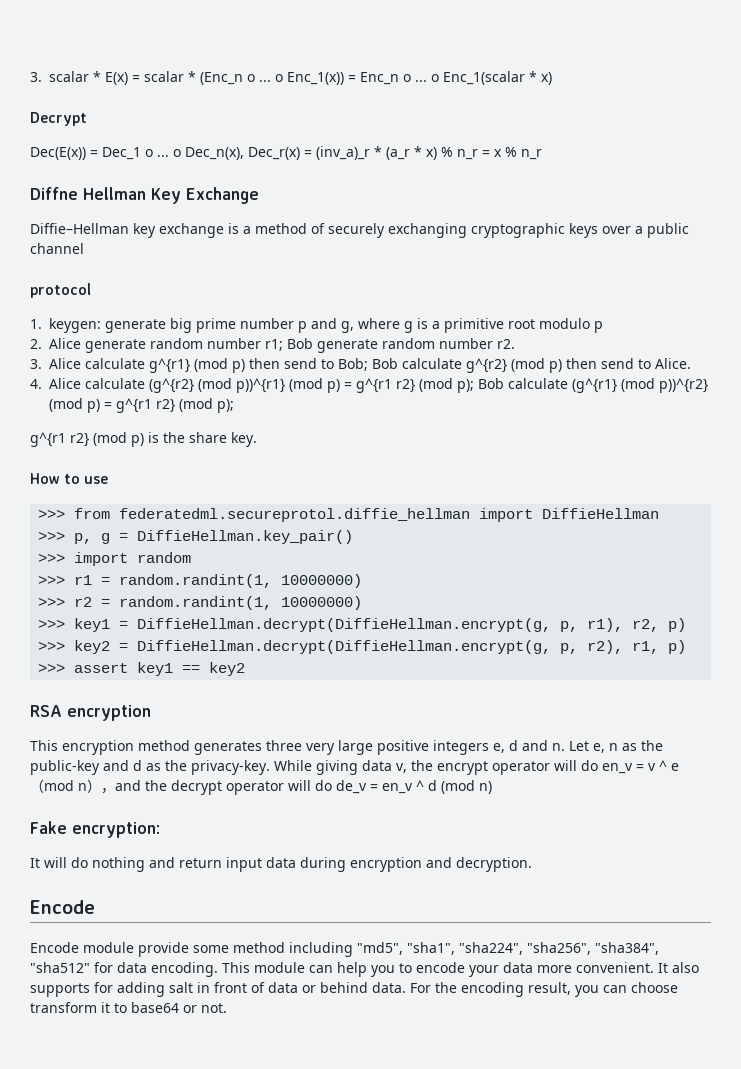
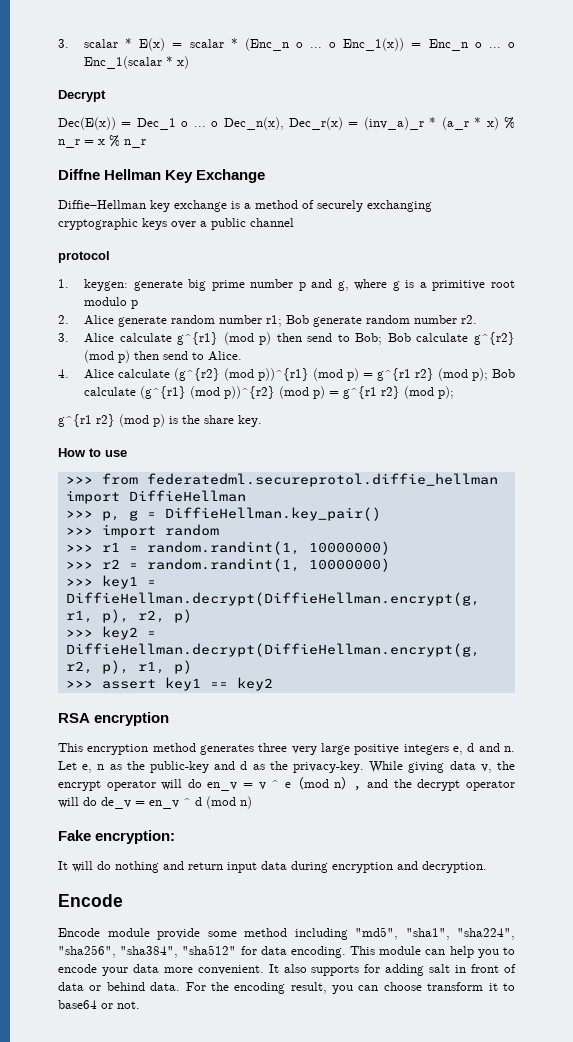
- >>> key1 = DiffieHellman.decrypt(DiffieHellman.encrypt(g, p, r1), r2, p)
+ >>> key1 = DiffieHellman.decrypt(DiffieHellman.encrypt(g, r1, p), r2, p)
- >>> key2 = DiffieHellman.decrypt(DiffieHellman.encrypt(g, p, r2), r1, p)
+ >>> key2 = DiffieHellman.decrypt(DiffieHellman.encrypt(g, r2, p), r1, p)

